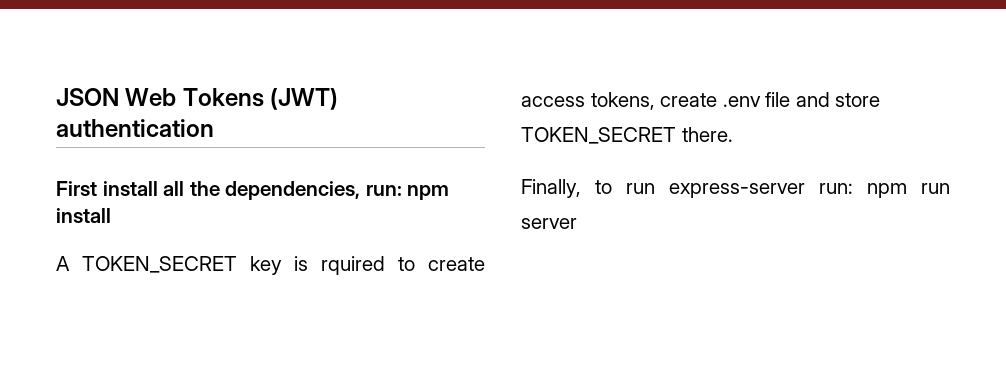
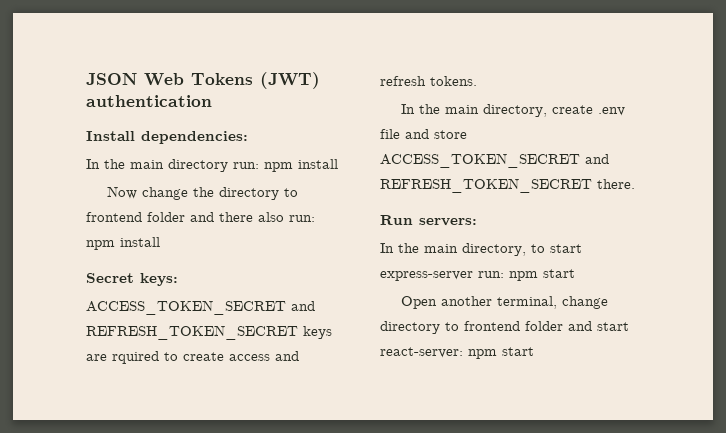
- First install all the dependencies, run: npm install
- A TOKEN_SECRET key is rquired to create access tokens, create .env file and store TOKEN_SECRET there.
- Finally, to run express-server run: npm run server
+ Install dependencies:
+ In the main directory run: npm install
+ Now change the directory to frontend folder and there also run: npm install
+ Secret keys:
+ ACCESS_TOKEN_SECRET and REFRESH_TOKEN_SECRET keys are rquired to create access and refresh tokens.
+ In the main directory, create .env file and store ACCESS_TOKEN_SECRET and REFRESH_TOKEN_SECRET there.
+ Run servers:
+ In the main directory, to start express-server run: npm start
+ Open another terminal, change directory to frontend folder and start react-server: npm start

